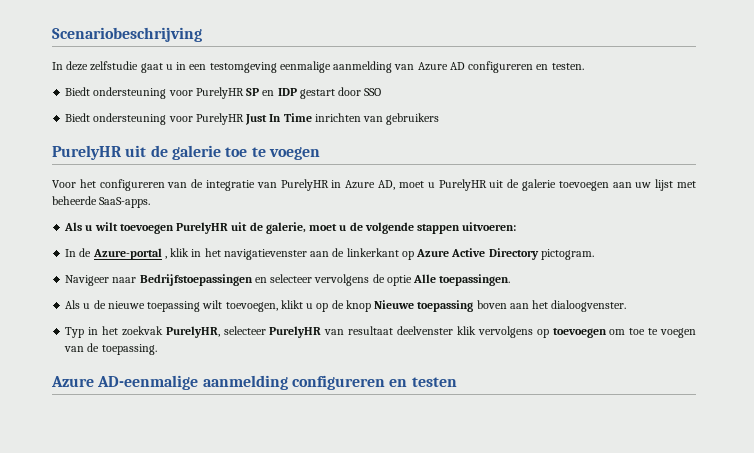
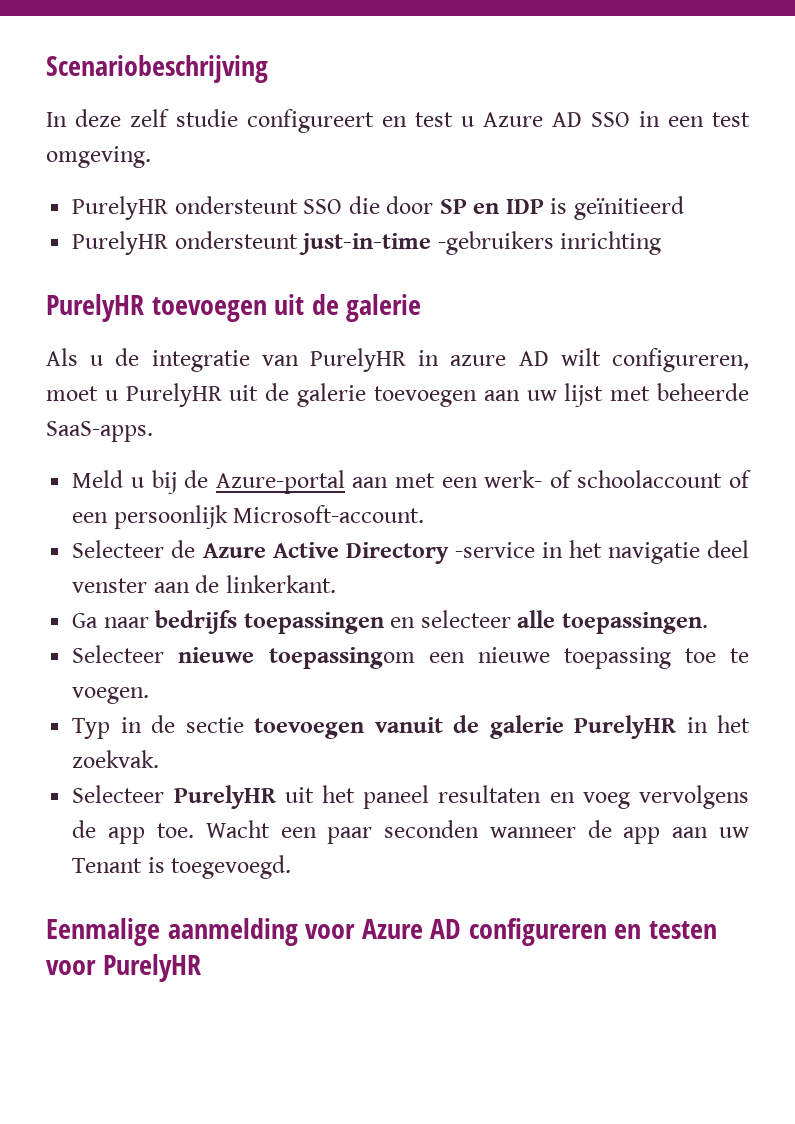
- In deze zelfstudie gaat u in een testomgeving eenmalige aanmelding van Azure AD configureren en testen.
- Biedt ondersteuning voor PurelyHR SP en IDP gestart door SSO
- Biedt ondersteuning voor PurelyHR Just In Time inrichten van gebruikers
- PurelyHR uit de galerie toe te voegen
- Voor het configureren van de integratie van PurelyHR in Azure AD, moet u PurelyHR uit de galerie toevoegen aan uw lijst met beheerde SaaS-apps.
+ In deze zelf studie configureert en test u Azure AD SSO in een test omgeving.
+ PurelyHR ondersteunt SSO die door SP en IDP is geïnitieerd
+ PurelyHR ondersteunt just-in-time -gebruikers inrichting
+ PurelyHR toevoegen uit de galerie
+ Als u de integratie van PurelyHR in azure AD wilt configureren, moet u PurelyHR uit de galerie toevoegen aan uw lijst met beheerde SaaS-apps.
- Als u wilt toevoegen PurelyHR uit de galerie, moet u de volgende stappen uitvoeren:
- In de Azure-portal , klik in het navigatievenster aan de linkerkant op Azure Active Directory pictogram.
- Navigeer naar Bedrijfstoepassingen en selecteer vervolgens de optie Alle toepassingen.
- Als u de nieuwe toepassing wilt toevoegen, klikt u op de knop Nieuwe toepassing boven aan het dialoogvenster.
- Typ in het zoekvak PurelyHR, selecteer PurelyHR van resultaat deelvenster klik vervolgens op toevoegen om toe te voegen van de toepassing.
- Azure AD-eenmalige aanmelding configureren en testen
+ Meld u bij de Azure-portal aan met een werk- of schoolaccount of een persoonlijk Microsoft-account.
+ Selecteer de Azure Active Directory -service in het navigatie deel venster aan de linkerkant.
+ Ga naar bedrijfs toepassingen en selecteer alle toepassingen.
+ Selecteer nieuwe toepassingom een nieuwe toepassing toe te voegen.
+ Typ in de sectie toevoegen vanuit de galerie PurelyHR in het zoekvak.
+ Selecteer PurelyHR uit het paneel resultaten en voeg vervolgens de app toe. Wacht een paar seconden wanneer de app aan uw Tenant is toegevoegd.
+ Eenmalige aanmelding voor Azure AD configureren en testen voor PurelyHR

